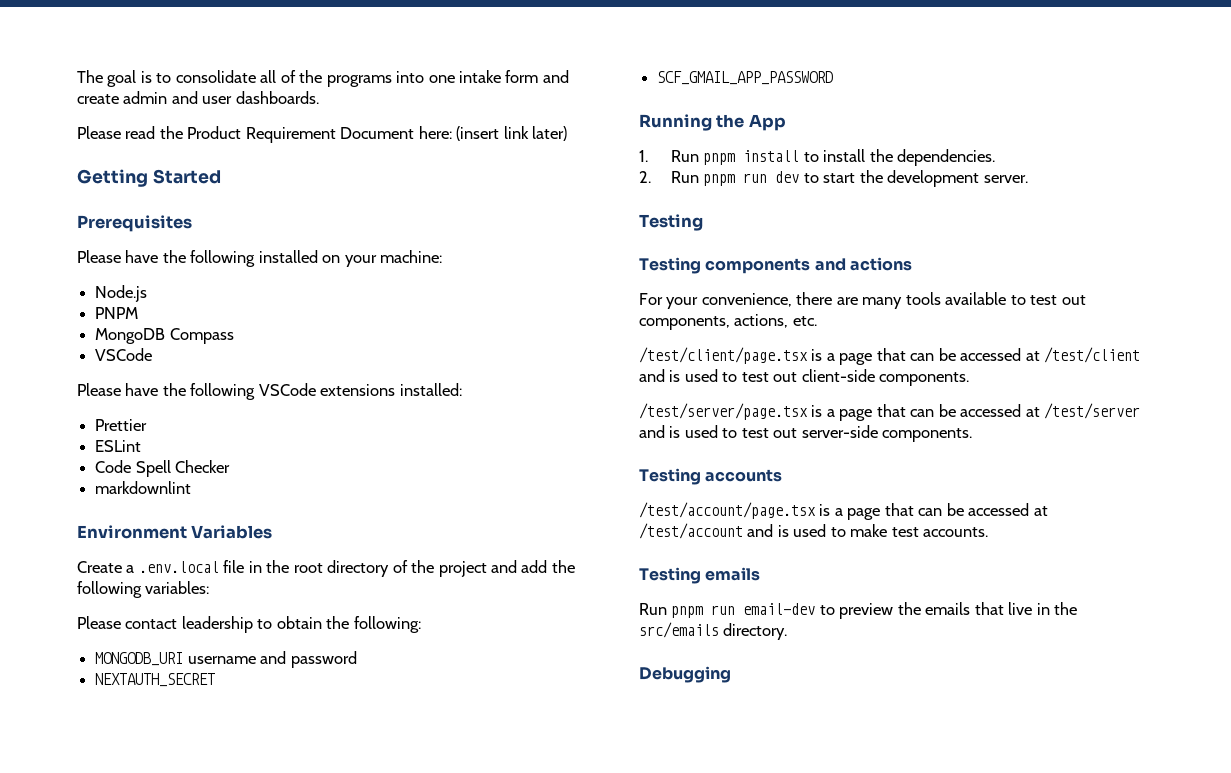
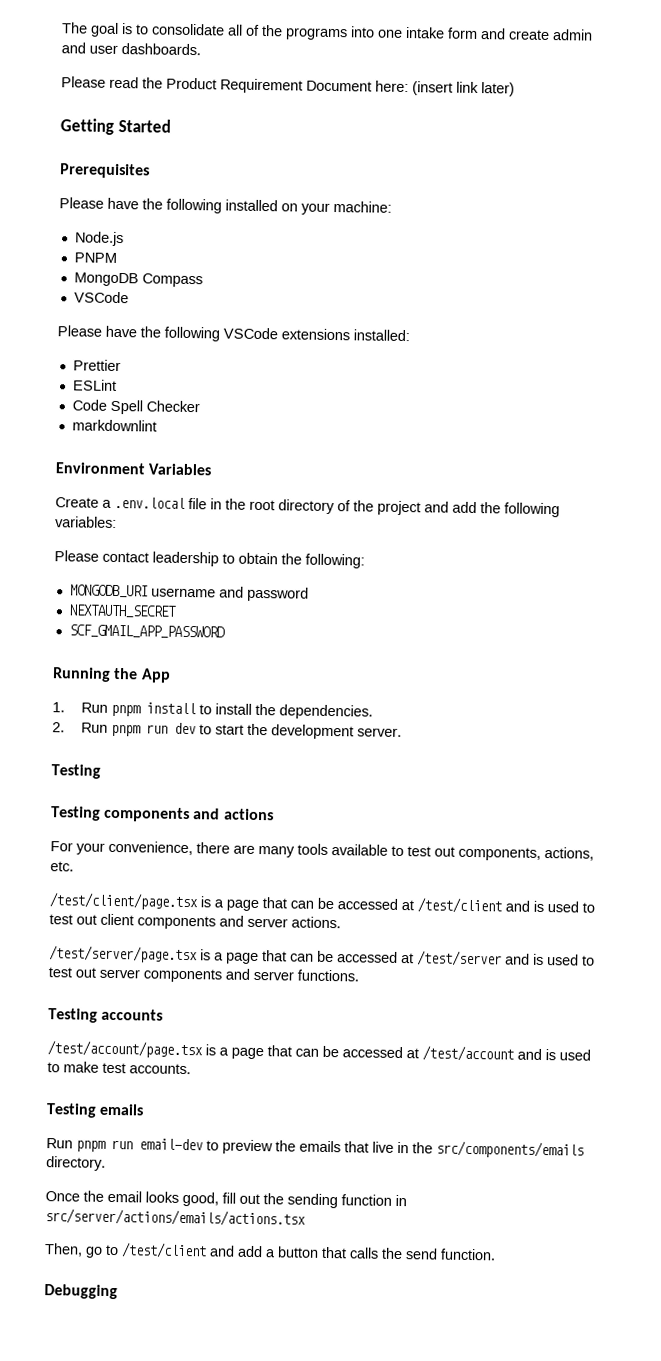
- /test/client/page.tsx is a page that can be accessed at /test/client and is used to test out client-side components.
+ /test/client/page.tsx is a page that can be accessed at /test/client and is used to test out client components and server actions.
- /test/server/page.tsx is a page that can be accessed at /test/server and is used to test out server-side components.
+ /test/server/page.tsx is a page that can be accessed at /test/server and is used to test out server components and server functions.
- Run pnpm run email-dev to preview the emails that live in the src/emails directory.
+ Run pnpm run email-dev to preview the emails that live in the src/components/emails directory.
+ Once the email looks good, fill out the sending function in src/server/actions/emails/actions.tsx
+ Then, go to /test/client and add a button that calls the send function.

